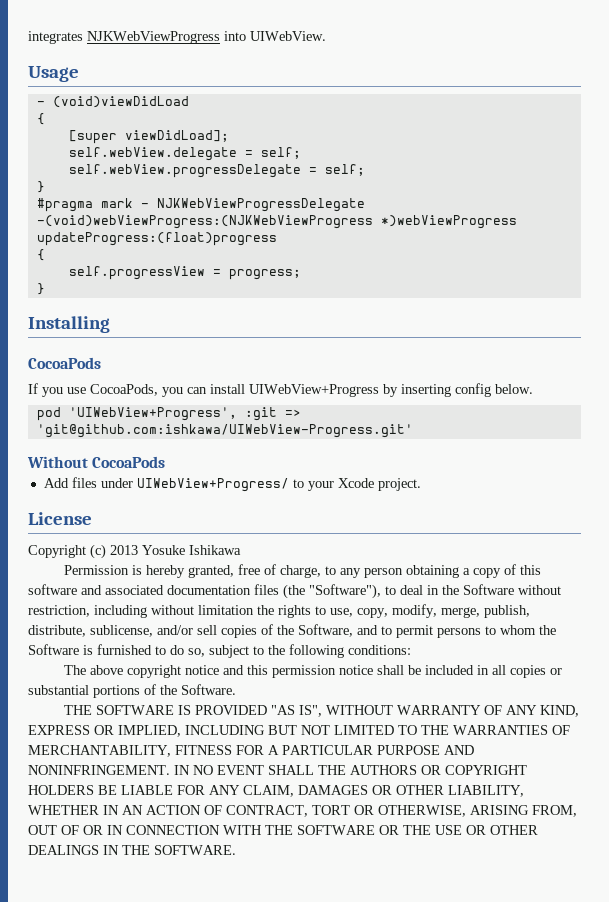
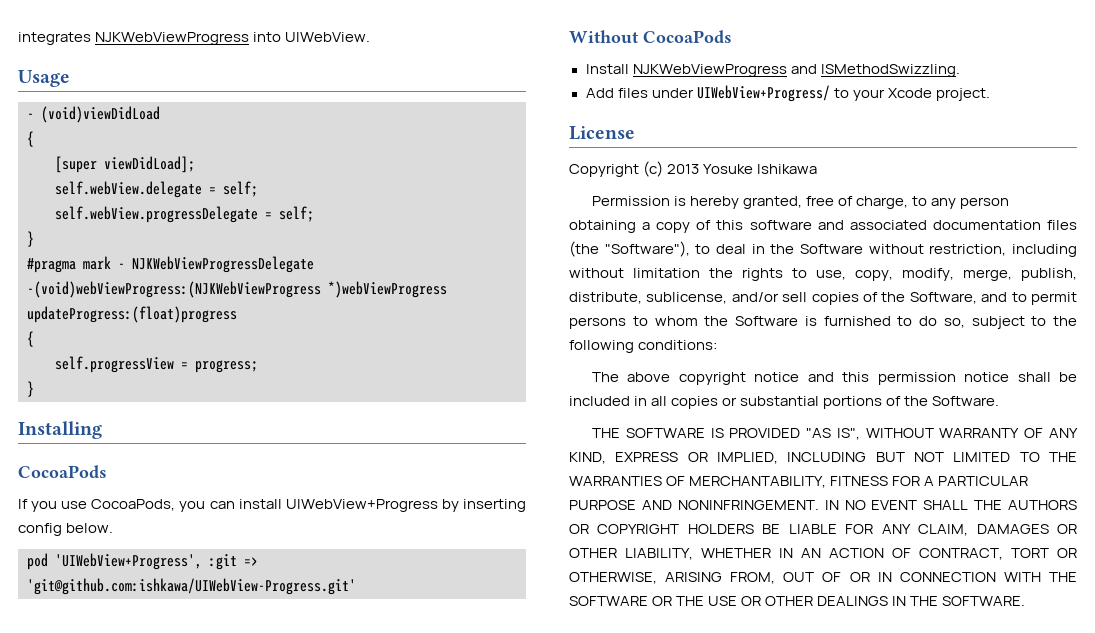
+ Install NJKWebViewProgress and ISMethodSwizzling.

